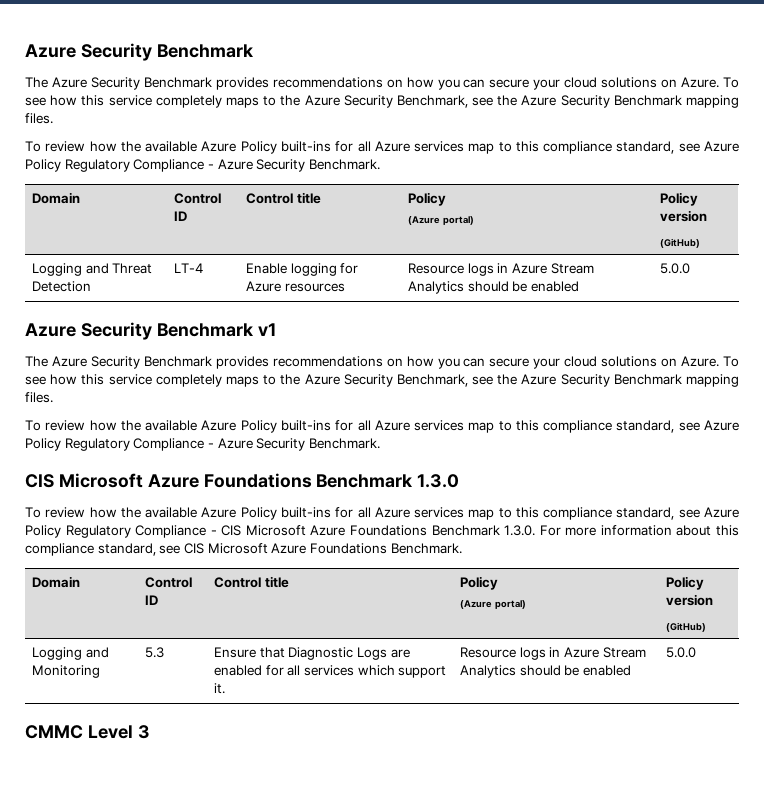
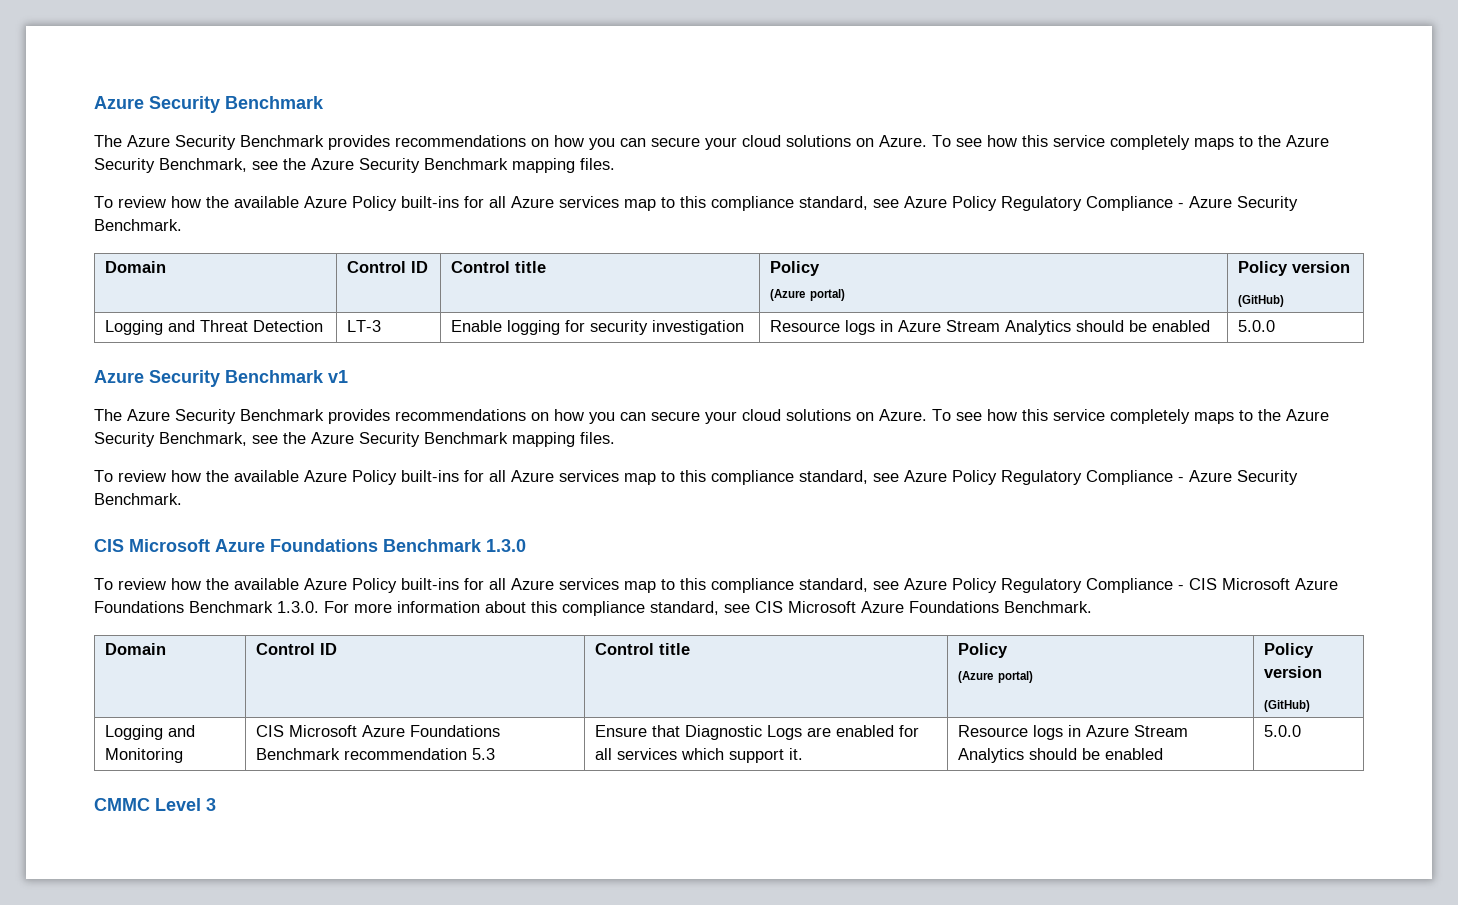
- Logging and Threat Detection | LT-4 | Enable logging for Azure resources | Resource logs in Azure Stream Analytics should be enabled | 5.0.0
+ Logging and Threat Detection | LT-3 | Enable logging for security investigation | Resource logs in Azure Stream Analytics should be enabled | 5.0.0
- Logging and Monitoring | 5.3 | Ensure that Diagnostic Logs are enabled for all services which support it. | Resource logs in Azure Stream Analytics should be enabled | 5.0.0
+ Logging and Monitoring | CIS Microsoft Azure Foundations Benchmark recommendation 5.3 | Ensure that Diagnostic Logs are enabled for all services which support it. | Resource logs in Azure Stream Analytics should be enabled | 5.0.0

